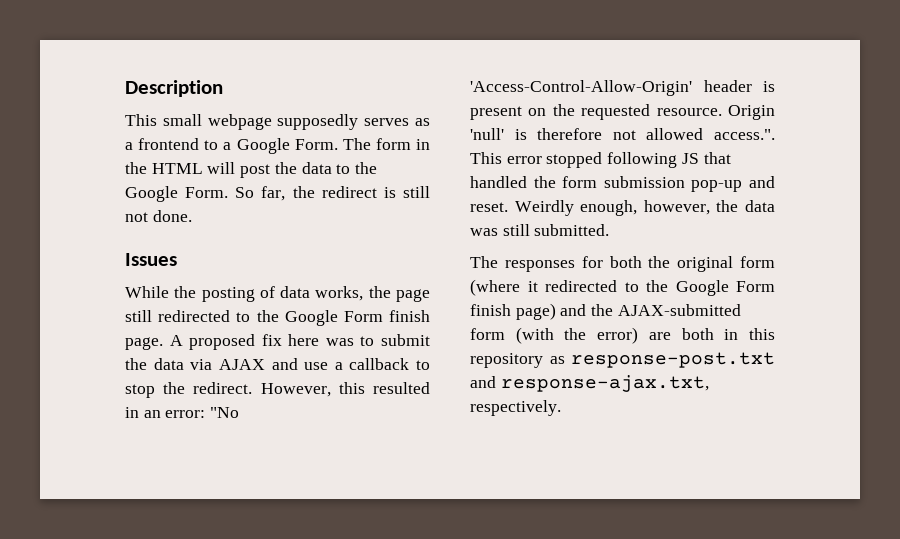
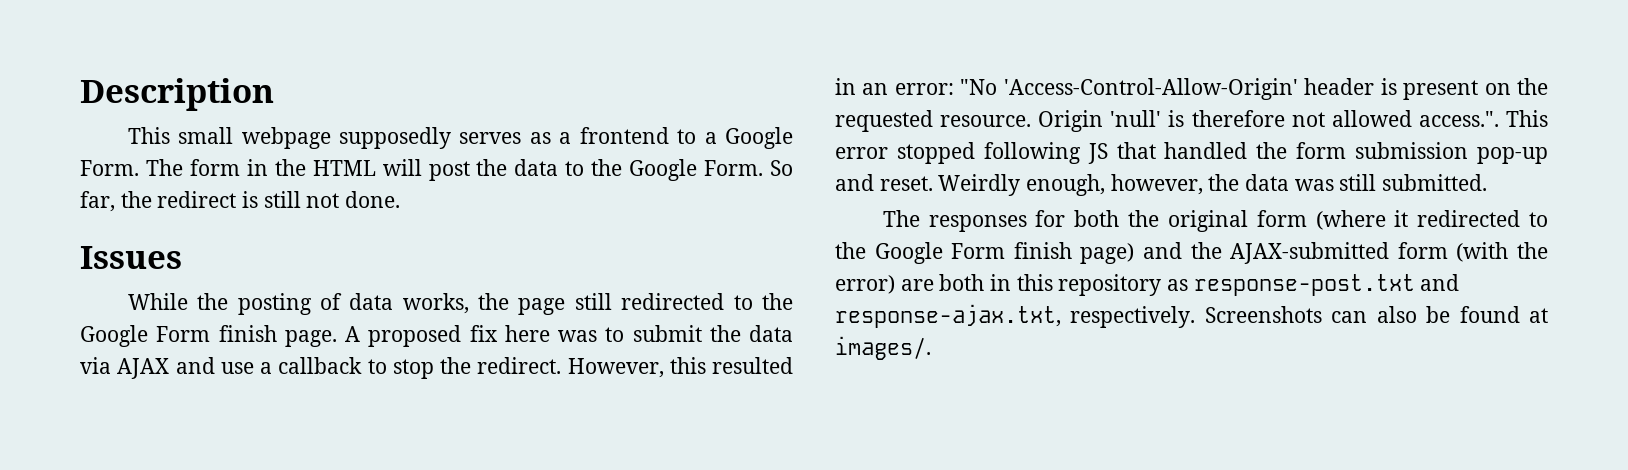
+ Screenshots can also be found at images/.

